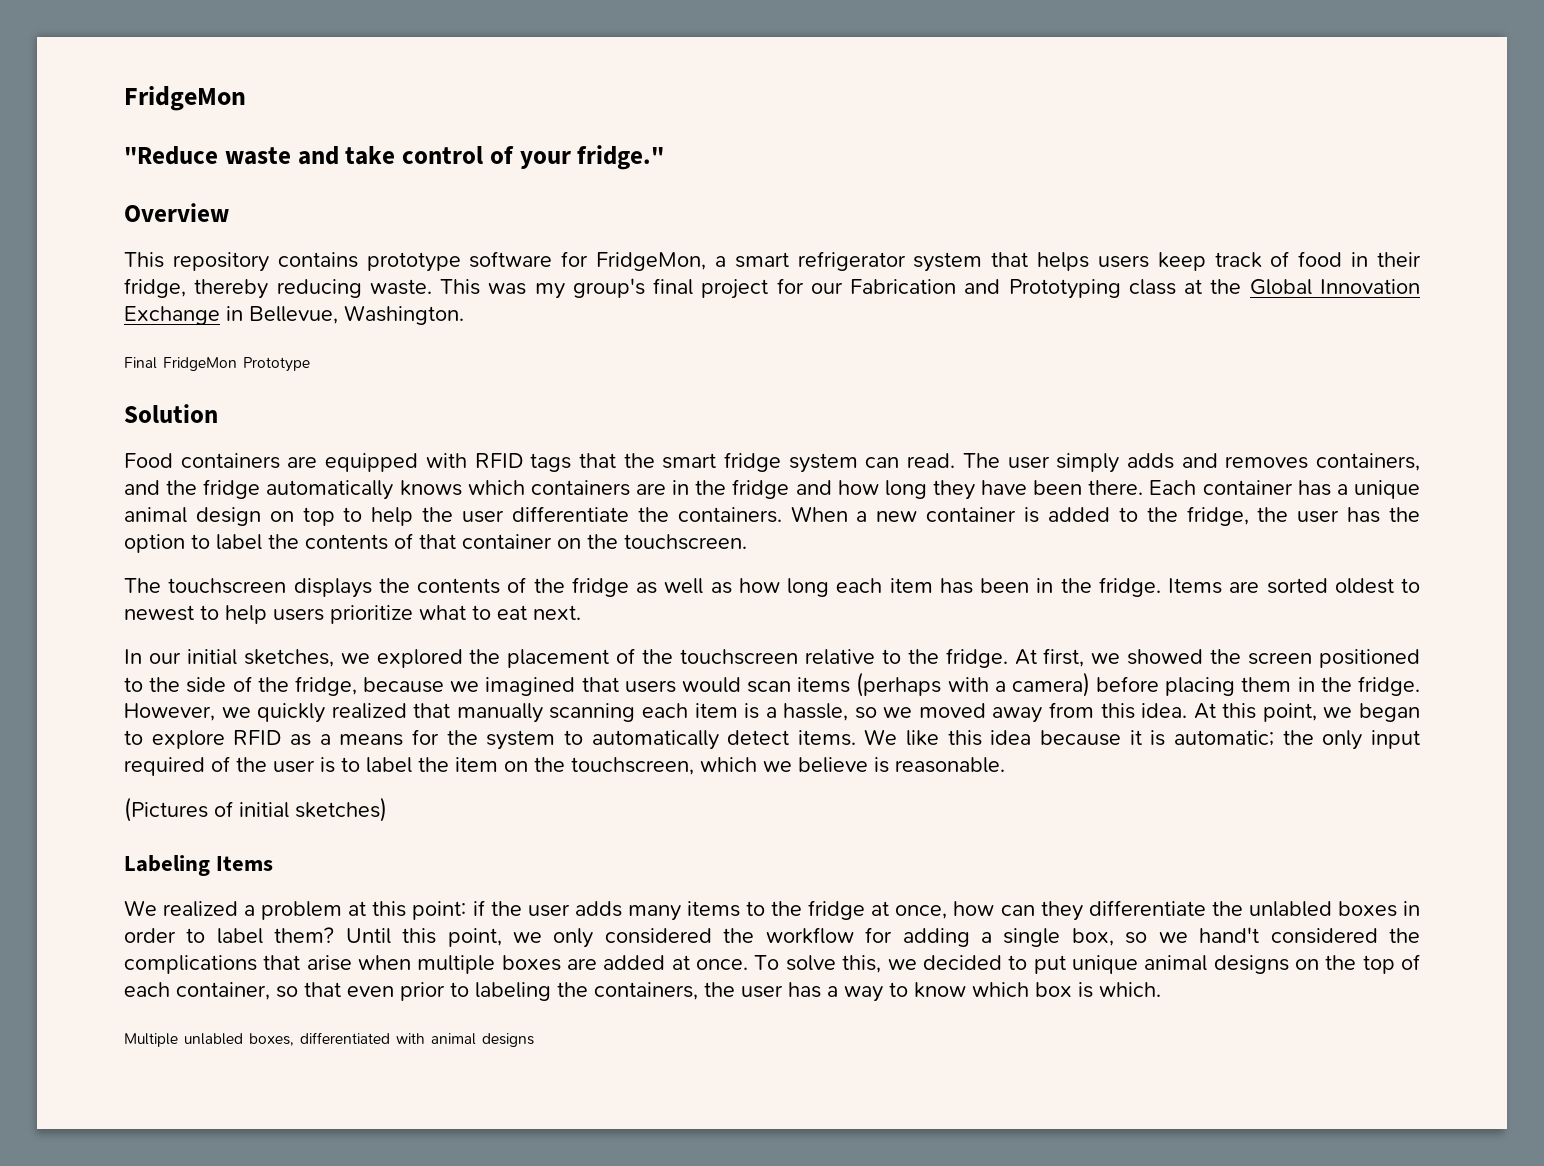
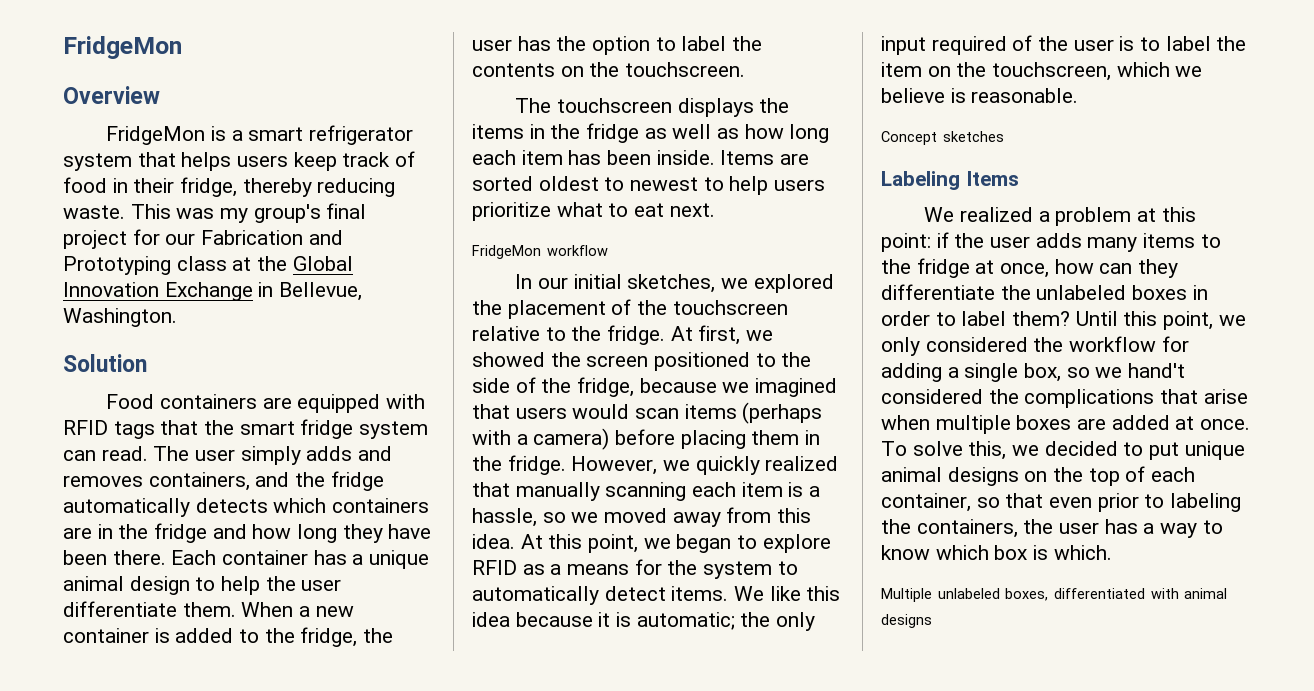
- "Reduce waste and take control of your fridge."
  Overview
- This repository contains prototype software for FridgeMon, a smart refrigerator system that helps users keep track of food in their fridge, thereby reducing waste.
+ FridgeMon is a smart refrigerator system that helps users keep track of food in their fridge, thereby reducing waste.
- Final FridgeMon Prototype
- The user simply adds and removes containers, and the fridge automatically knows which containers are in the fridge and how long they have been there.
+ The user simply adds and removes containers, and the fridge automatically detects which containers are in the fridge and how long they have been there.
- Each container has a unique animal design on top to help the user differentiate the containers.
+ Each container has a unique animal design to help the user differentiate them.
- When a new container is added to the fridge, the user has the option to label the contents of that container on the touchscreen.
+ When a new container is added to the fridge, the user has the option to label the contents on the touchscreen.
- The touchscreen displays the contents of the fridge as well as how long each item has been in the fridge.
+ The touchscreen displays the items in the fridge as well as how long each item has been inside.
+ FridgeMon workflow
- (Pictures of initial sketches)
+ Concept sketches
- We realized a problem at this point: if the user adds many items to the fridge at once, how can they differentiate the unlabled boxes in order to label them?
+ We realized a problem at this point: if the user adds many items to the fridge at once, how can they differentiate the unlabeled boxes in order to label them?
- Multiple unlabled boxes, differentiated with animal designs
+ Multiple unlabeled boxes, differentiated with animal designs

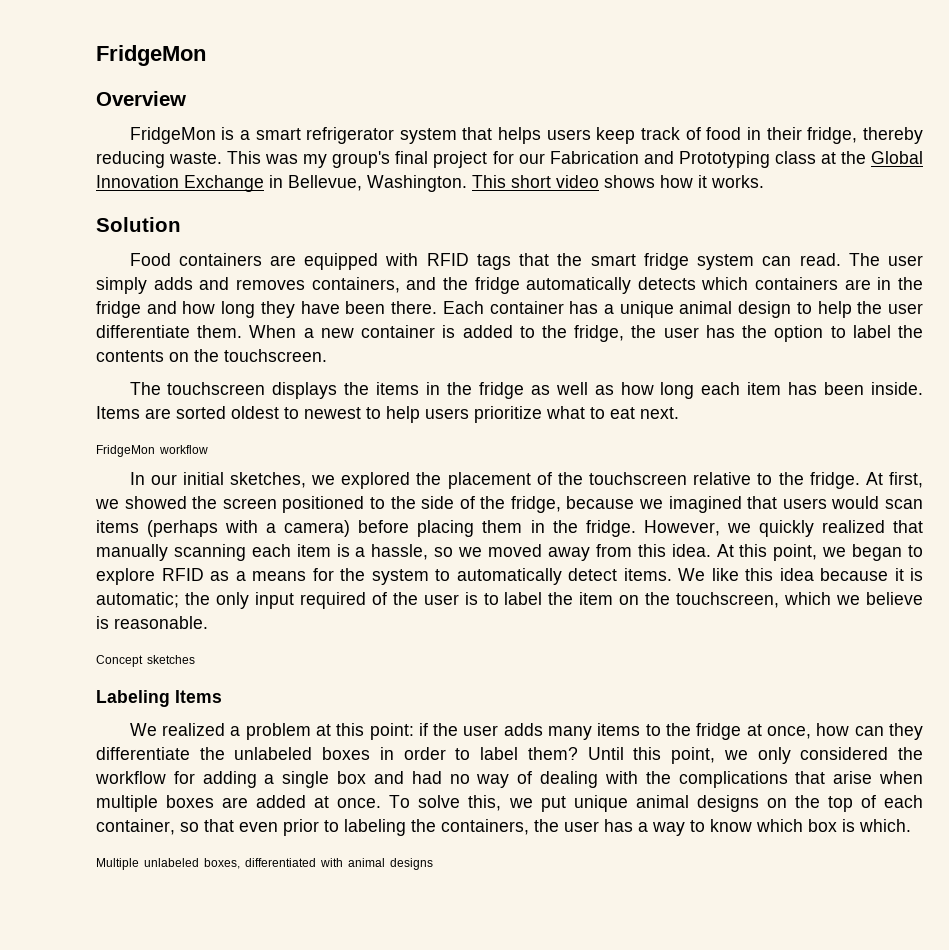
+ This short video shows how it works.
- Until this point, we only considered the workflow for adding a single box, so we hand't considered the complications that arise when multiple boxes are added at once.
+ Until this point, we only considered the workflow for adding a single box and had no way of dealing with the complications that arise when multiple boxes are added at once.
- To solve this, we decided to put unique animal designs on the top of each container, so that even prior to labeling the containers, the user has a way to know which box is which.
+ To solve this, we put unique animal designs on the top of each container, so that even prior to labeling the containers, the user has a way to know which box is which.

